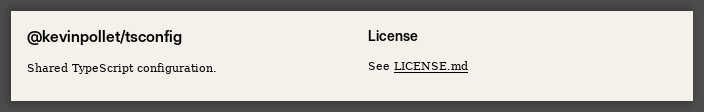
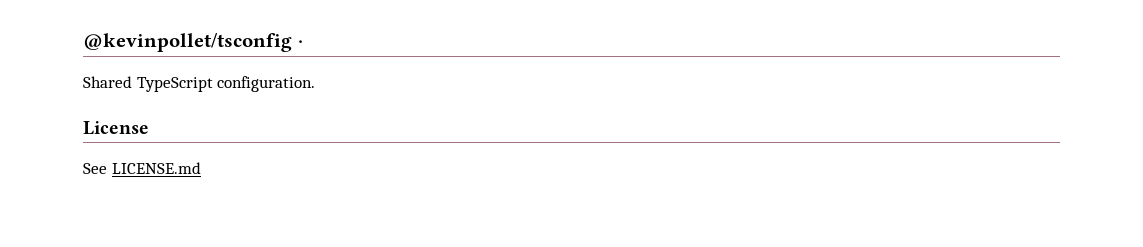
- @kevinpollet/tsconfig
+ @kevinpollet/tsconfig ·

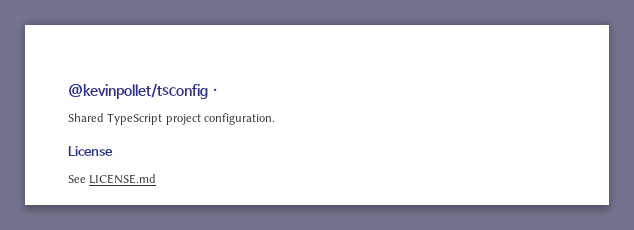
- Shared TypeScript configuration.
+ Shared TypeScript project configuration.

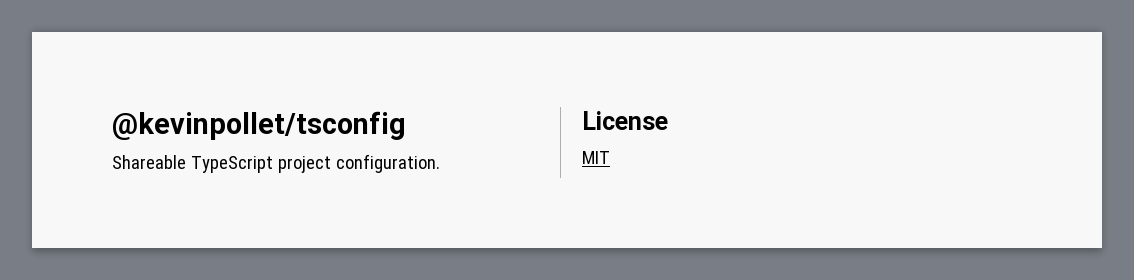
- @kevinpollet/tsconfig ·
- Shared TypeScript project configuration.
+ @kevinpollet/tsconfig
+ Shareable TypeScript project configuration.
- See LICENSE.md
+ MIT

